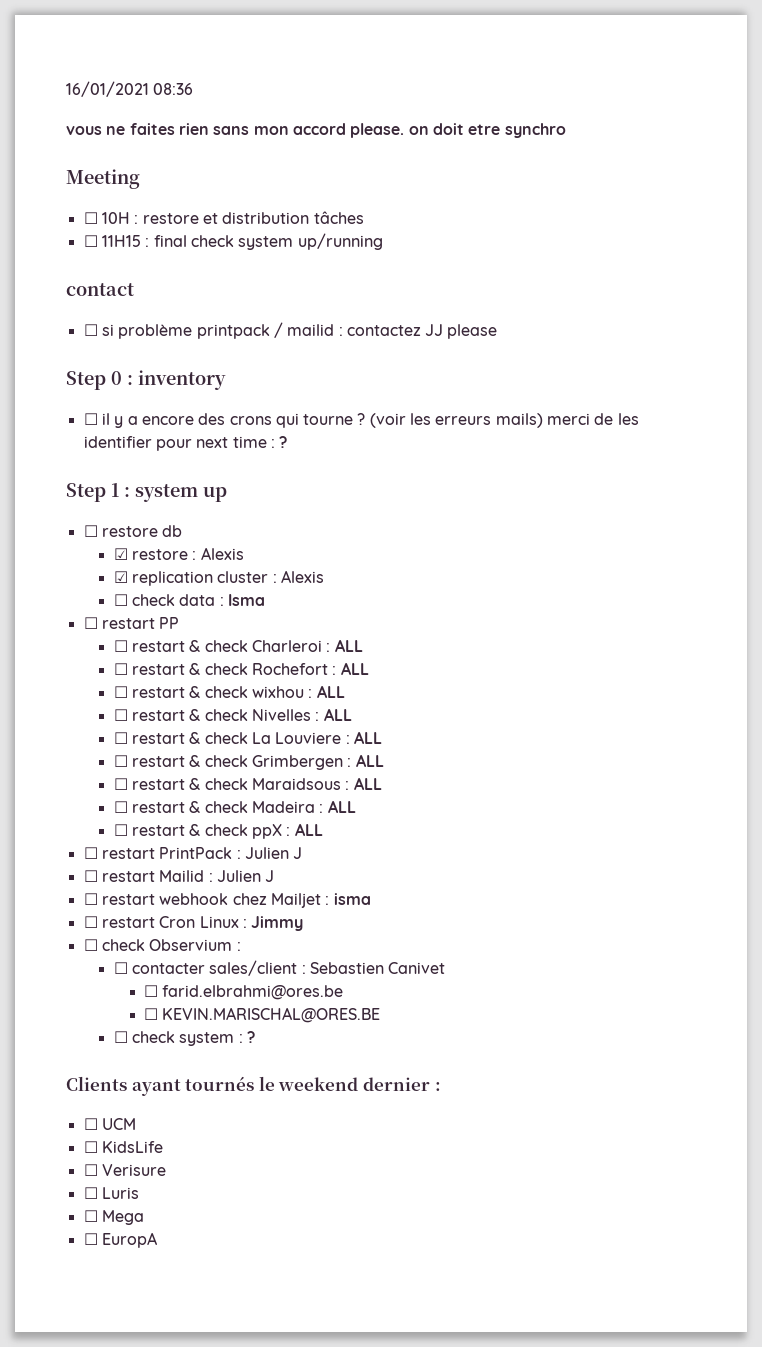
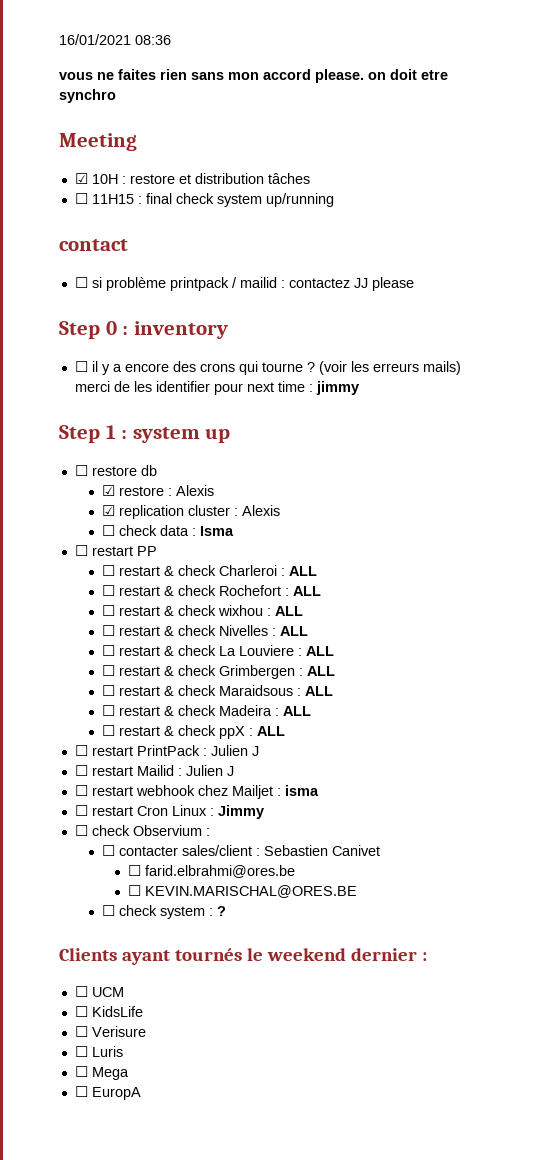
- ☐ 10H : restore et distribution tâches
+ ☑ 10H : restore et distribution tâches
- (voir les erreurs mails) merci de les identifier pour next time : ?
+ (voir les erreurs mails) merci de les identifier pour next time : jimmy

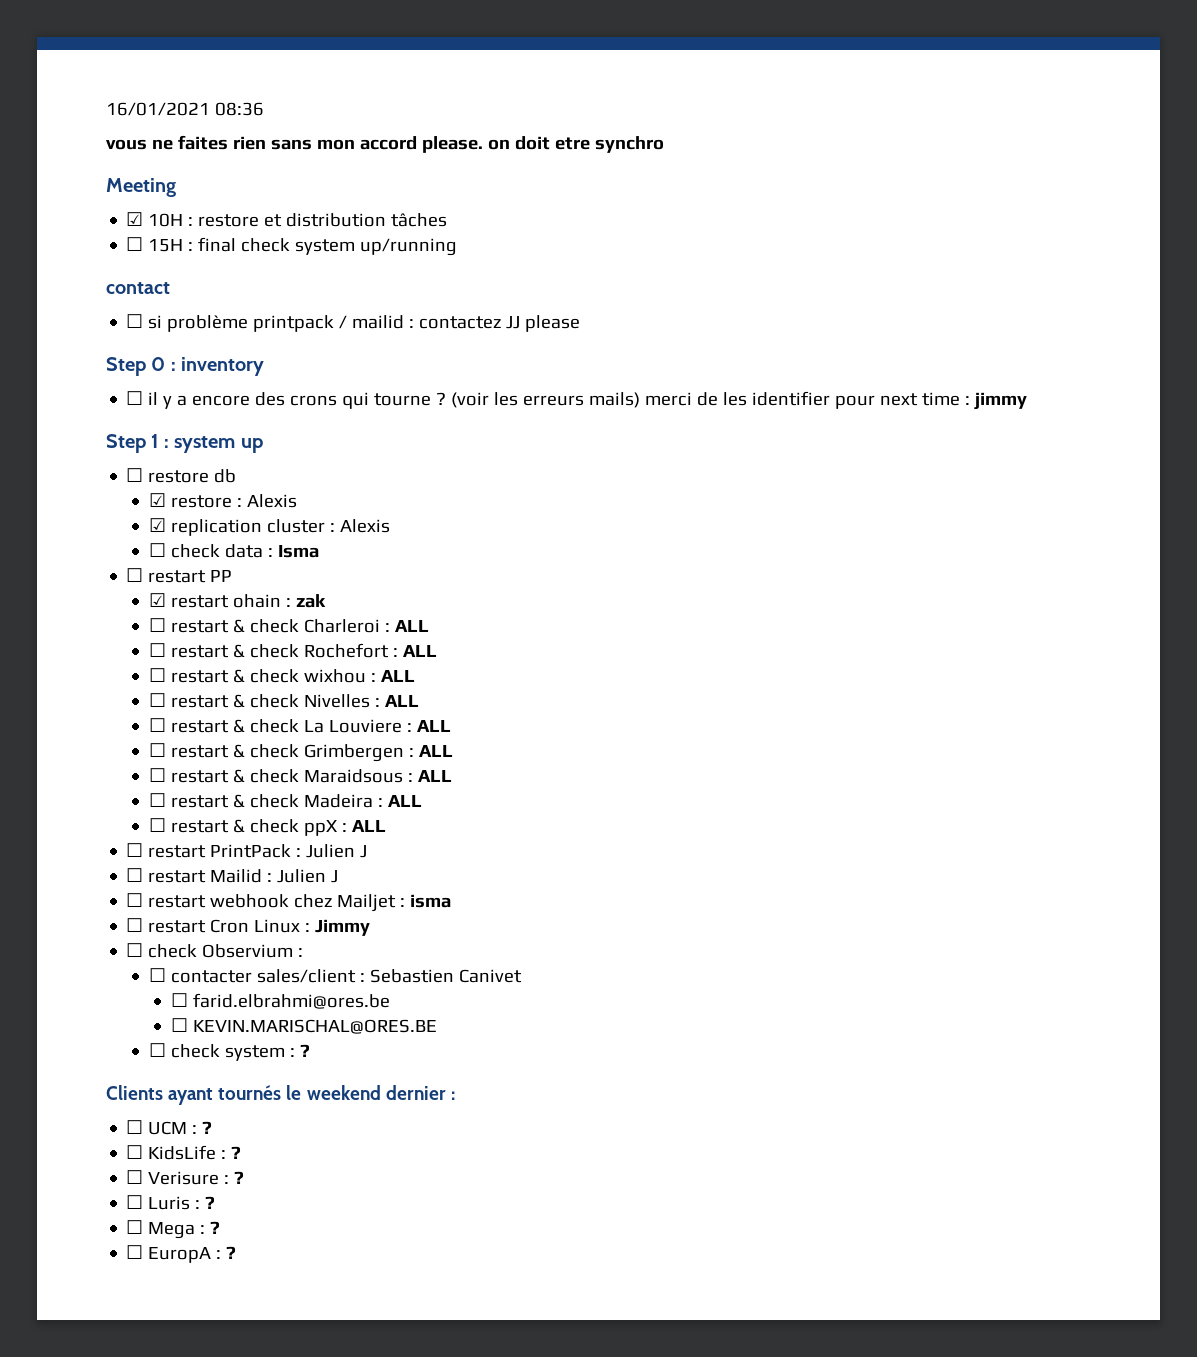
- ☐ 11H15 : final check system up/running
+ ☐ 15H : final check system up/running
+ ☑ restart ohain : zak
- ☐ UCM
+ ☐ UCM : ?
- ☐ KidsLife
+ ☐ KidsLife : ?
- ☐ Verisure
+ ☐ Verisure : ?
- ☐ Luris
+ ☐ Luris : ?
- ☐ Mega
+ ☐ Mega : ?
- ☐ EuropA
+ ☐ EuropA : ?

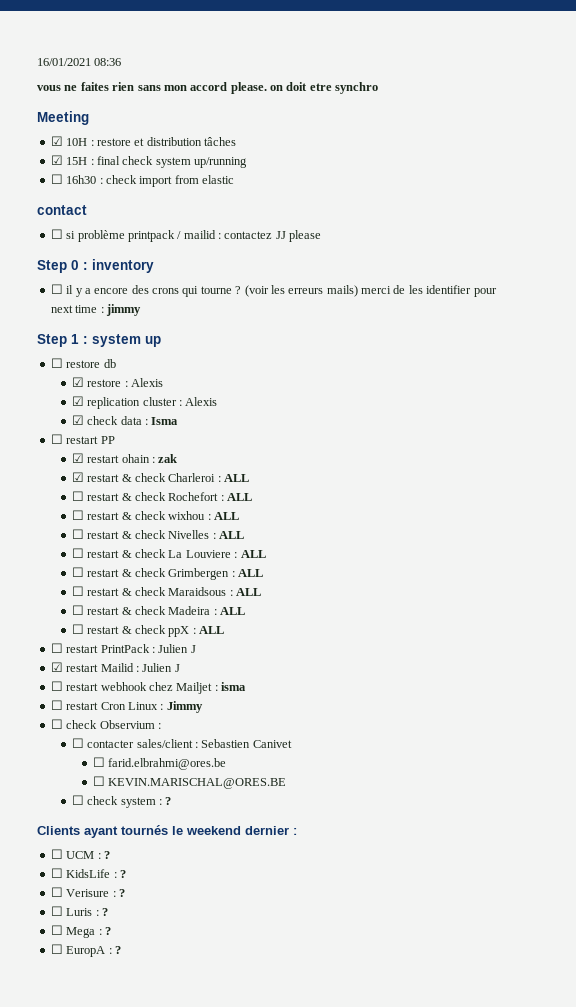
- ☐ 15H : final check system up/running
+ ☑ 15H : final check system up/running
+ ☐ 16h30 : check import from elastic
- ☐ check data : Isma
+ ☑ check data : Isma
- ☐ restart & check Charleroi : ALL
+ ☑ restart & check Charleroi : ALL
- ☐ restart Mailid : Julien J
+ ☑ restart Mailid : Julien J

